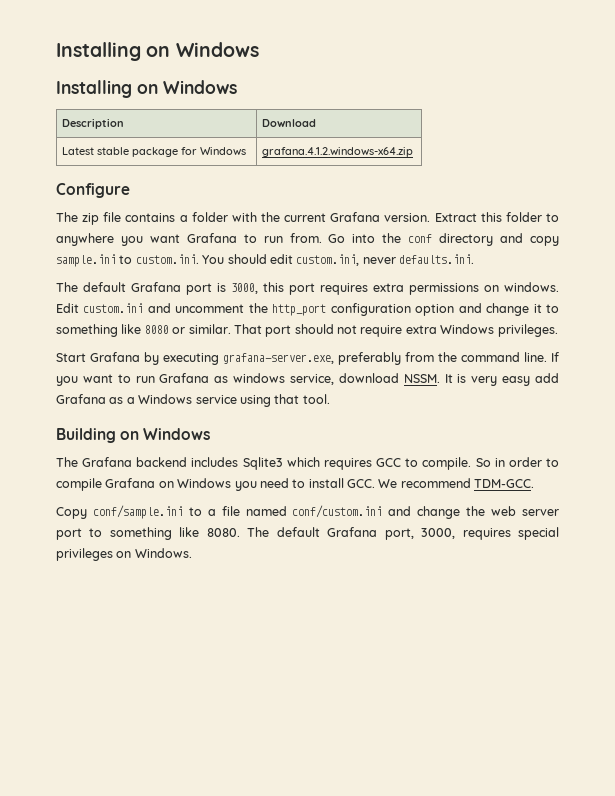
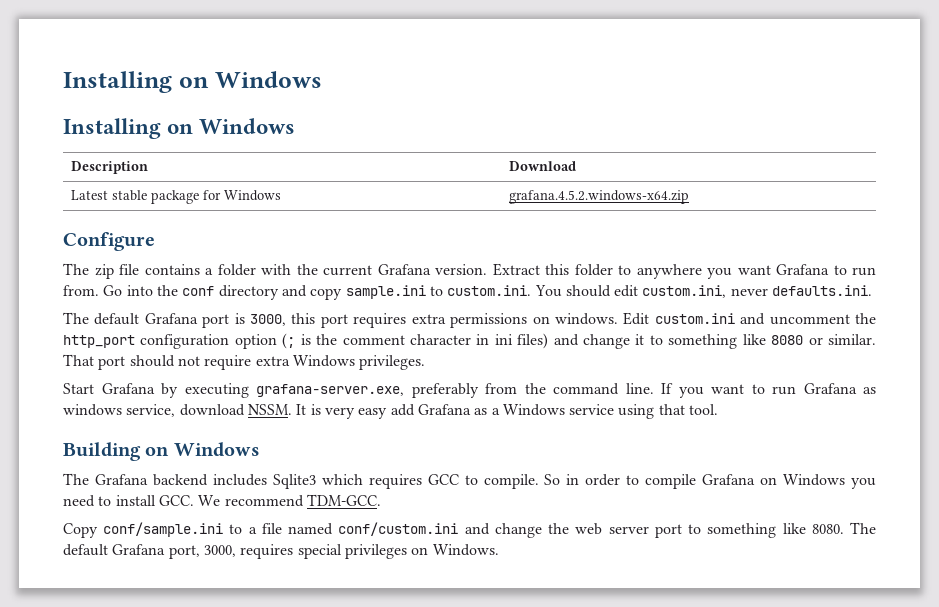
- Latest stable package for Windows | grafana.4.1.2.windows-x64.zip
+ Latest stable package for Windows | grafana.4.5.2.windows-x64.zip
- Edit custom.ini and uncomment the http_port configuration option and change it to something like 8080 or similar.
+ Edit custom.ini and uncomment the http_port configuration option (; is the comment character in ini files) and change it to something like 8080 or similar.

